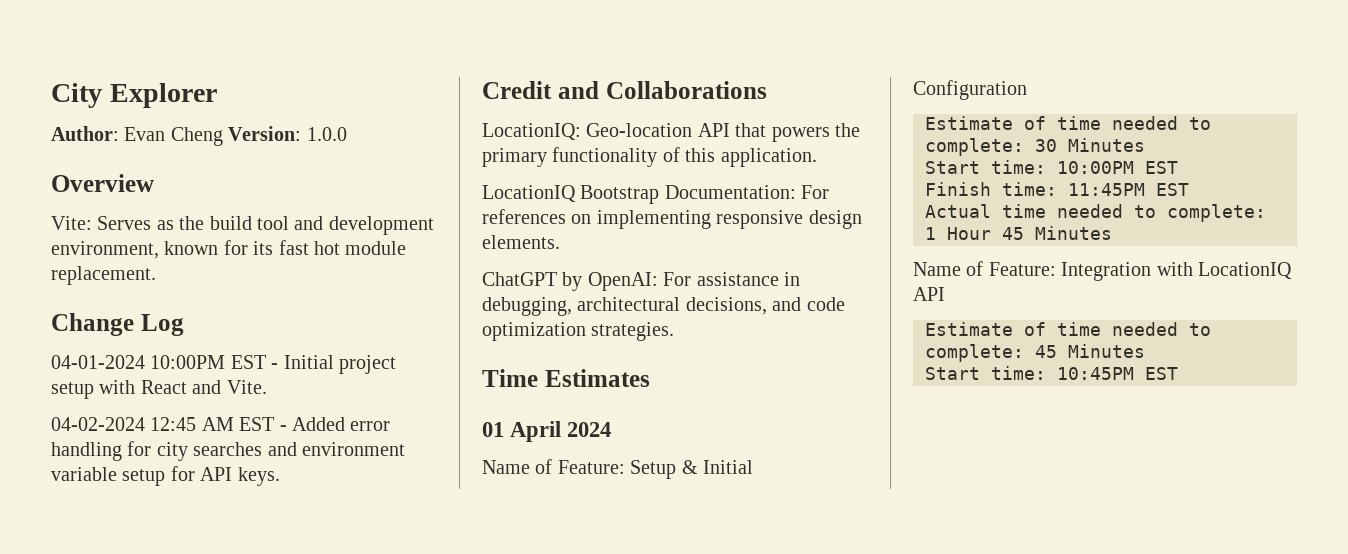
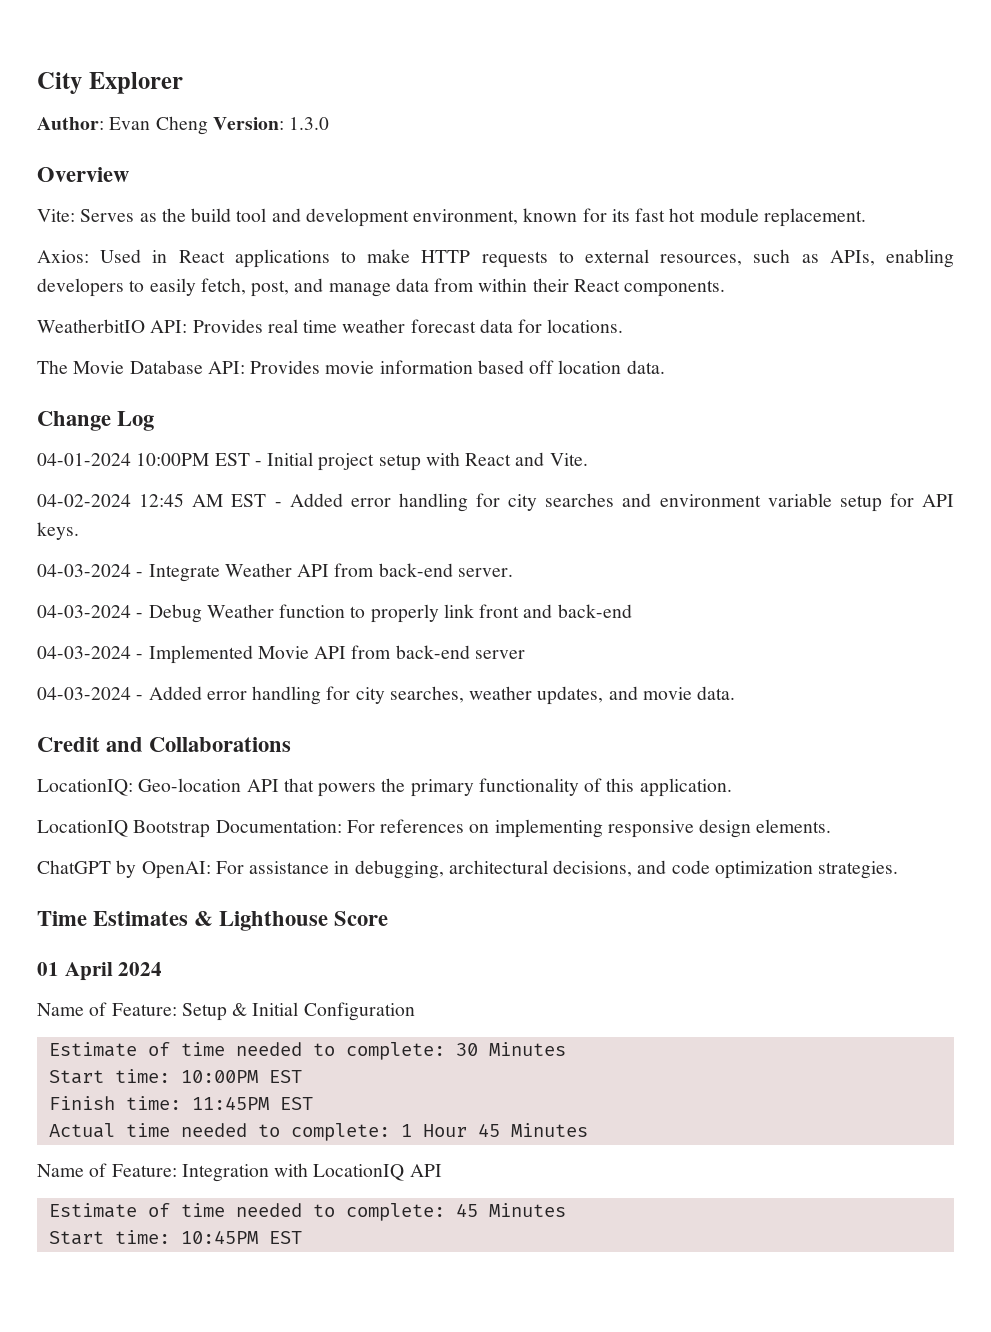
- Author: Evan Cheng Version: 1.0.0
+ Author: Evan Cheng Version: 1.3.0
+ Axios: Used in React applications to make HTTP requests to external resources, such as APIs, enabling developers to easily fetch, post, and manage data from within their React components.
+ WeatherbitIO API: Provides real time weather forecast data for locations.
+ The Movie Database API: Provides movie information based off location data.
+ 04-03-2024 - Integrate Weather API from back-end server.
+ 04-03-2024 - Debug Weather function to properly link front and back-end
+ 04-03-2024 - Implemented Movie API from back-end server
+ 04-03-2024 - Added error handling for city searches, weather updates, and movie data.
- Time Estimates
+ Time Estimates & Lighthouse Score

